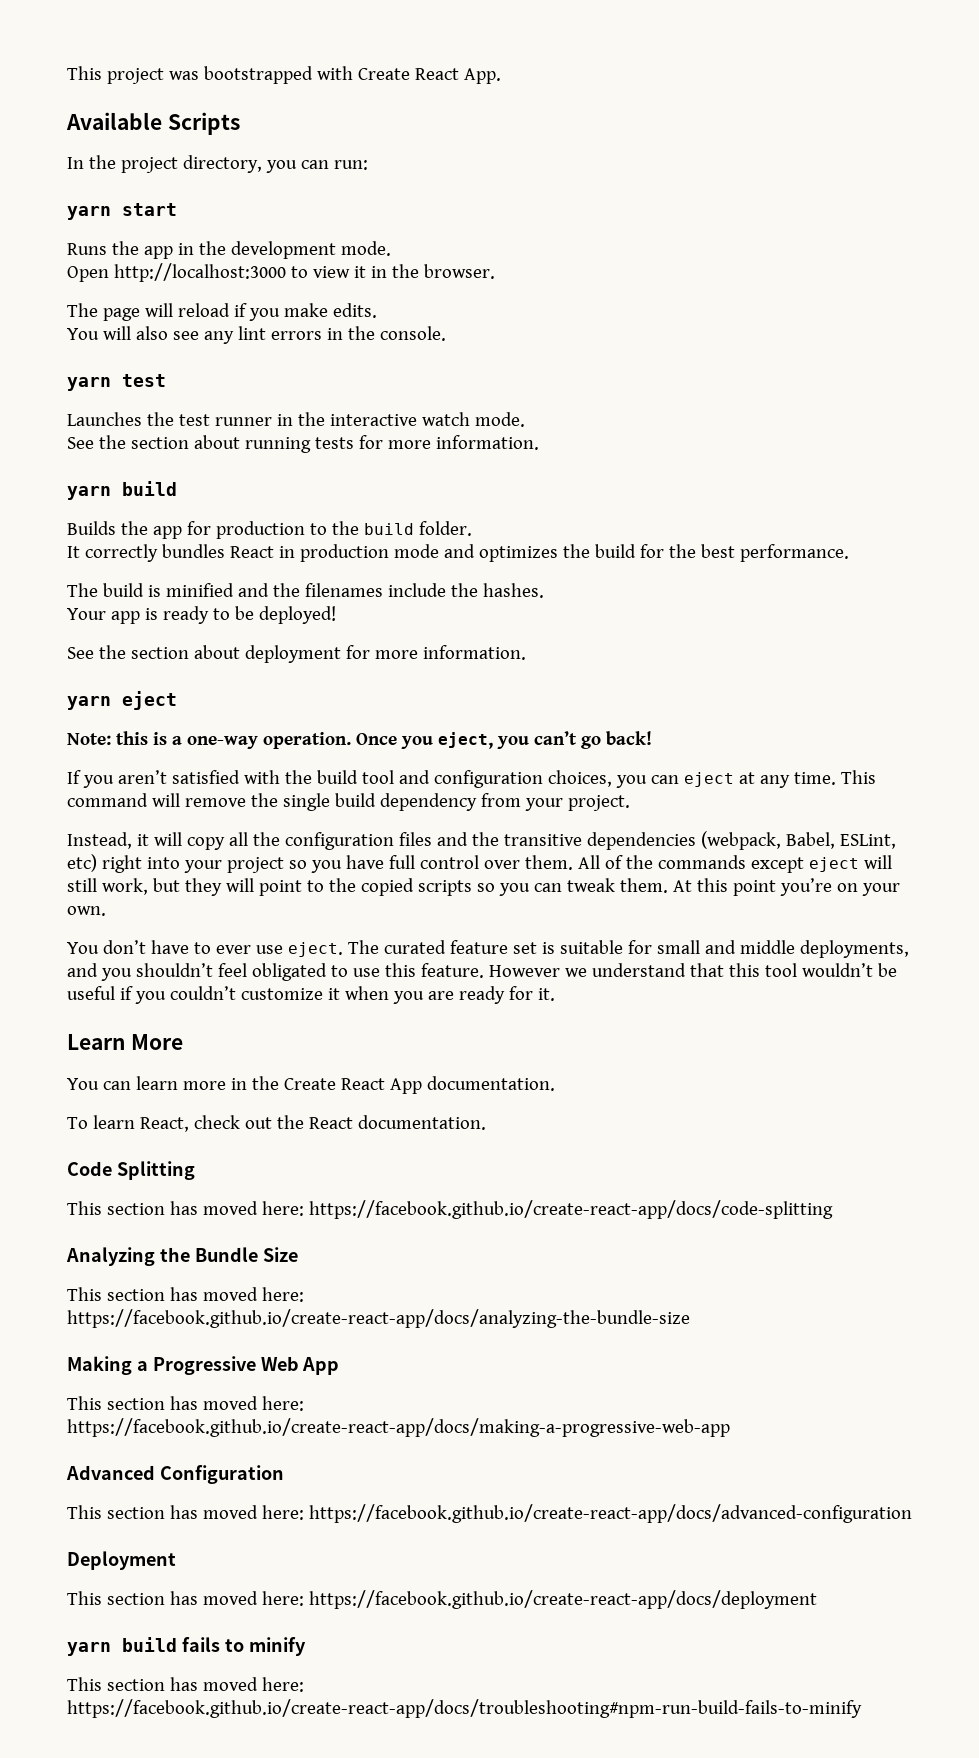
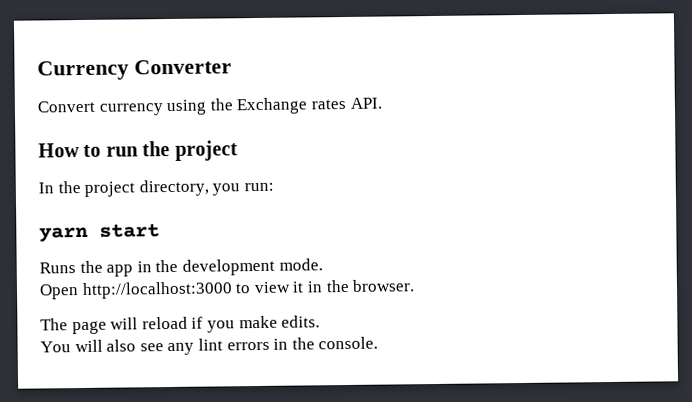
- This project was bootstrapped with Create React App.
- Available Scripts
+ Currency Converter
+ Convert currency using the Exchange rates API.
+ How to run the project
- In the project directory, you can run:
+ In the project directory, you run:
- yarn test
- Launches the test runner in the interactive watch mode.
- See the section about running tests for more information.
- yarn build
- Builds the app for production to the build folder.
- It correctly bundles React in production mode and optimizes the build for the best performance.
- The build is minified and the filenames include the hashes.
- Your app is ready to be deployed!
- See the section about deployment for more information.
- yarn eject
- Note: this is a one-way operation. Once you eject, you can’t go back!
- If you aren’t satisfied with the build tool and configuration choices, you can eject at any time. This command will remove the single build dependency from your project.
- Instead, it will copy all the configuration files and the transitive dependencies (webpack, Babel, ESLint, etc) right into your project so you have full control over them. All of the commands except eject will still work, but they will point to the copied scripts so you can tweak them. At this point you’re on your own.
- You don’t have to ever use eject. The curated feature set is suitable for small and middle deployments, and you shouldn’t feel obligated to use this feature. However we understand that this tool wouldn’t be useful if you couldn’t customize it when you are ready for it.
- Learn More
- You can learn more in the Create React App documentation.
- To learn React, check out the React documentation.
- Code Splitting
- This section has moved here: https://facebook.github.io/create-react-app/docs/code-splitting
- Analyzing the Bundle Size
- This section has moved here: https://facebook.github.io/create-react-app/docs/analyzing-the-bundle-size
- Making a Progressive Web App
- This section has moved here: https://facebook.github.io/create-react-app/docs/making-a-progressive-web-app
- Advanced Configuration
- This section has moved here: https://facebook.github.io/create-react-app/docs/advanced-configuration
- Deployment
- This section has moved here: https://facebook.github.io/create-react-app/docs/deployment
- yarn build fails to minify
- This section has moved here: https://facebook.github.io/create-react-app/docs/troubleshooting#npm-run-build-fails-to-minify

